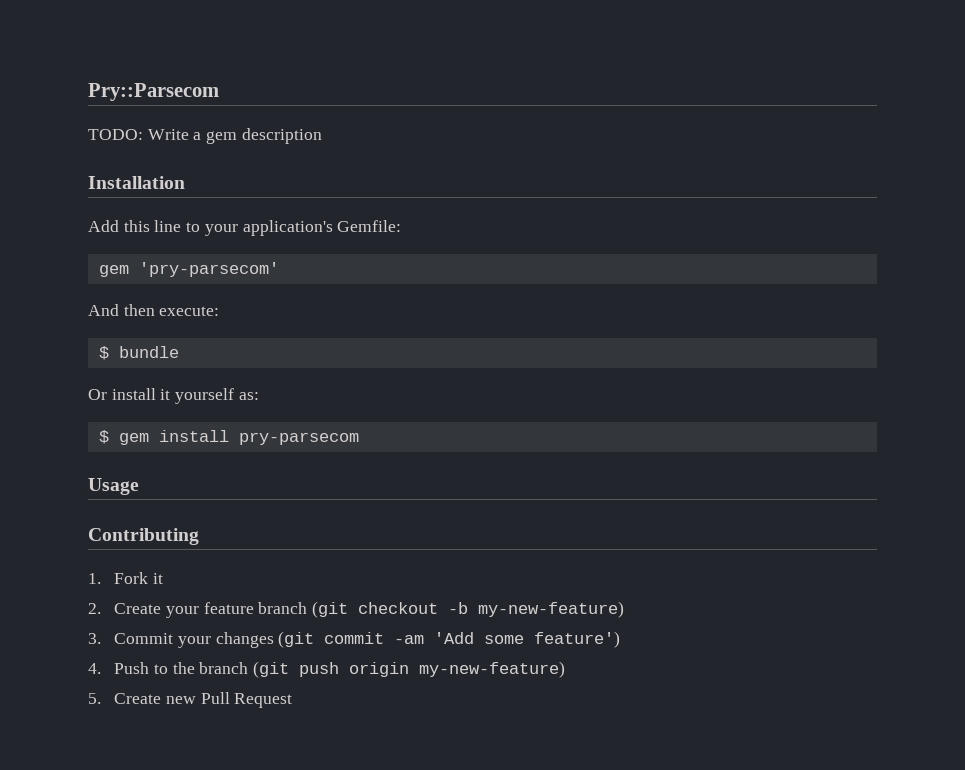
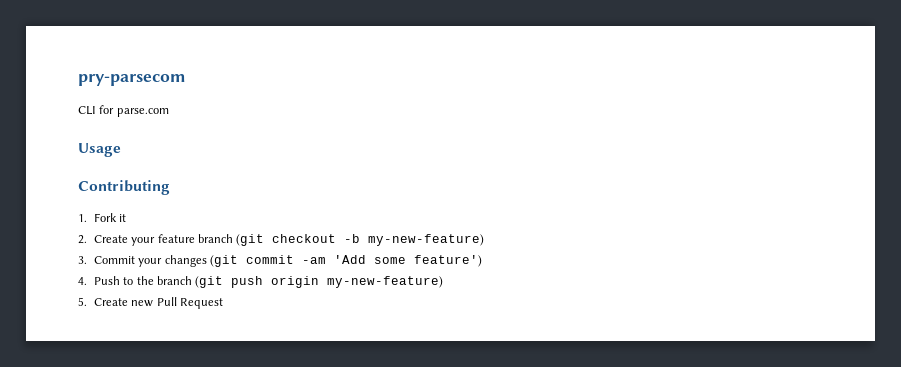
- Pry::Parsecom
- TODO: Write a gem description
- Installation
- Add this line to your application's Gemfile:
- gem 'pry-parsecom'
- And then execute:
- $ bundle
- Or install it yourself as:
- $ gem install pry-parsecom
+ pry-parsecom
+ CLI for parse.com

